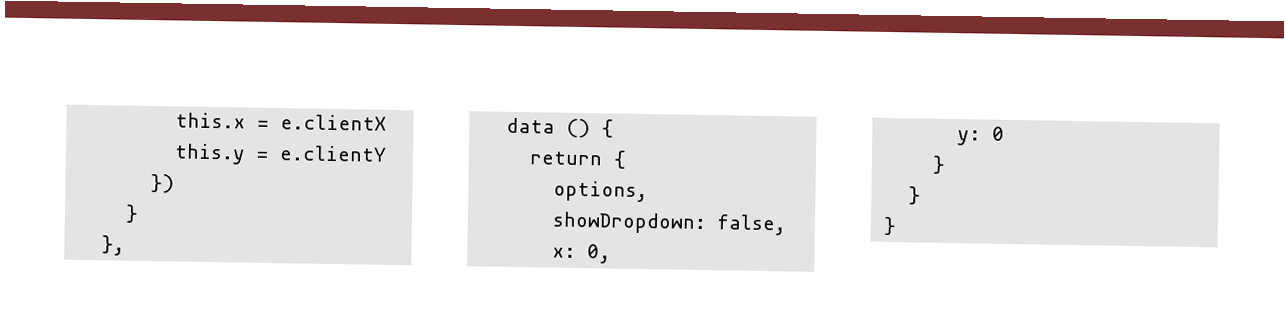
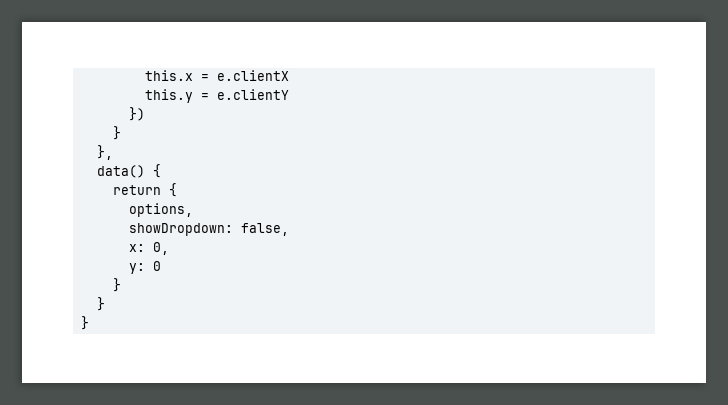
- data () {
+ data() {

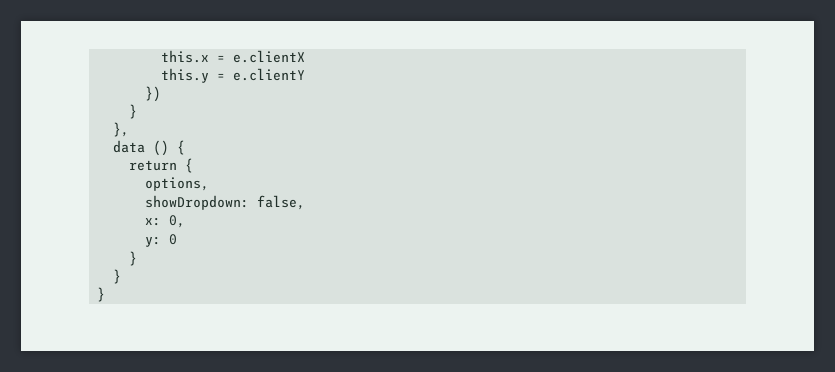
- data() {
+ data () {

